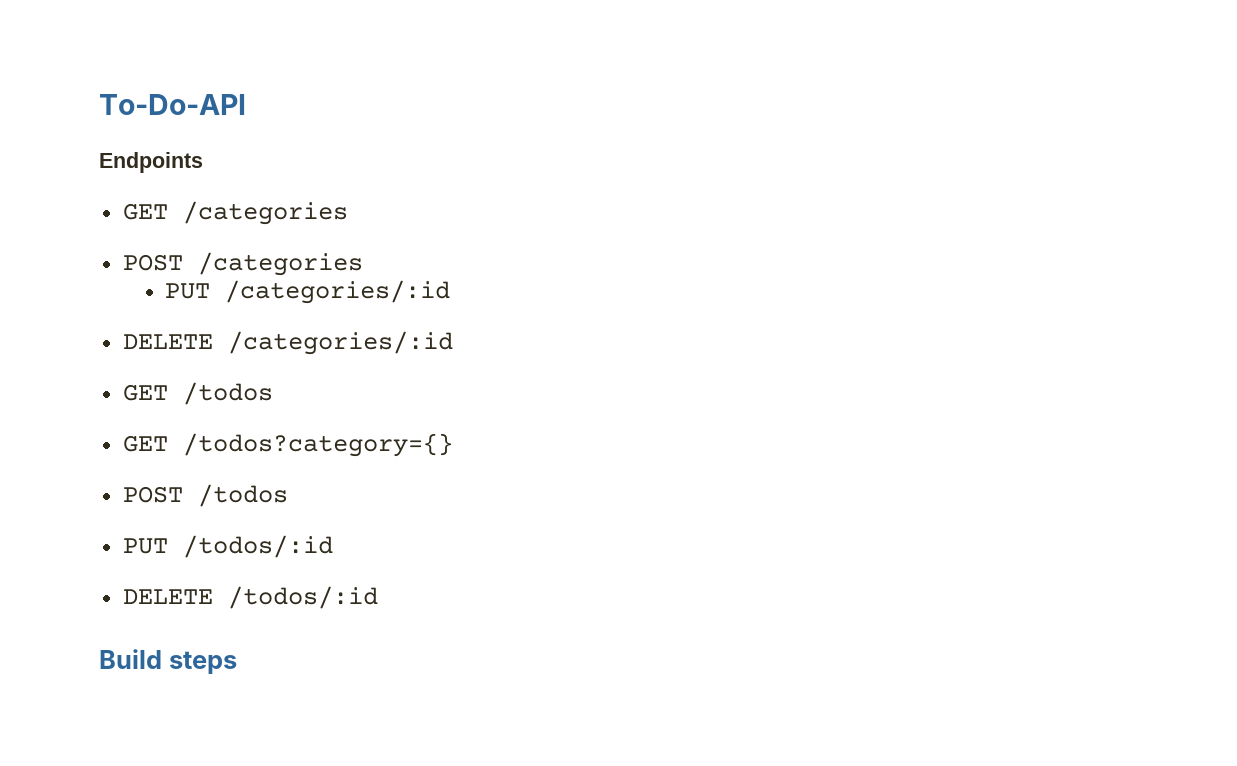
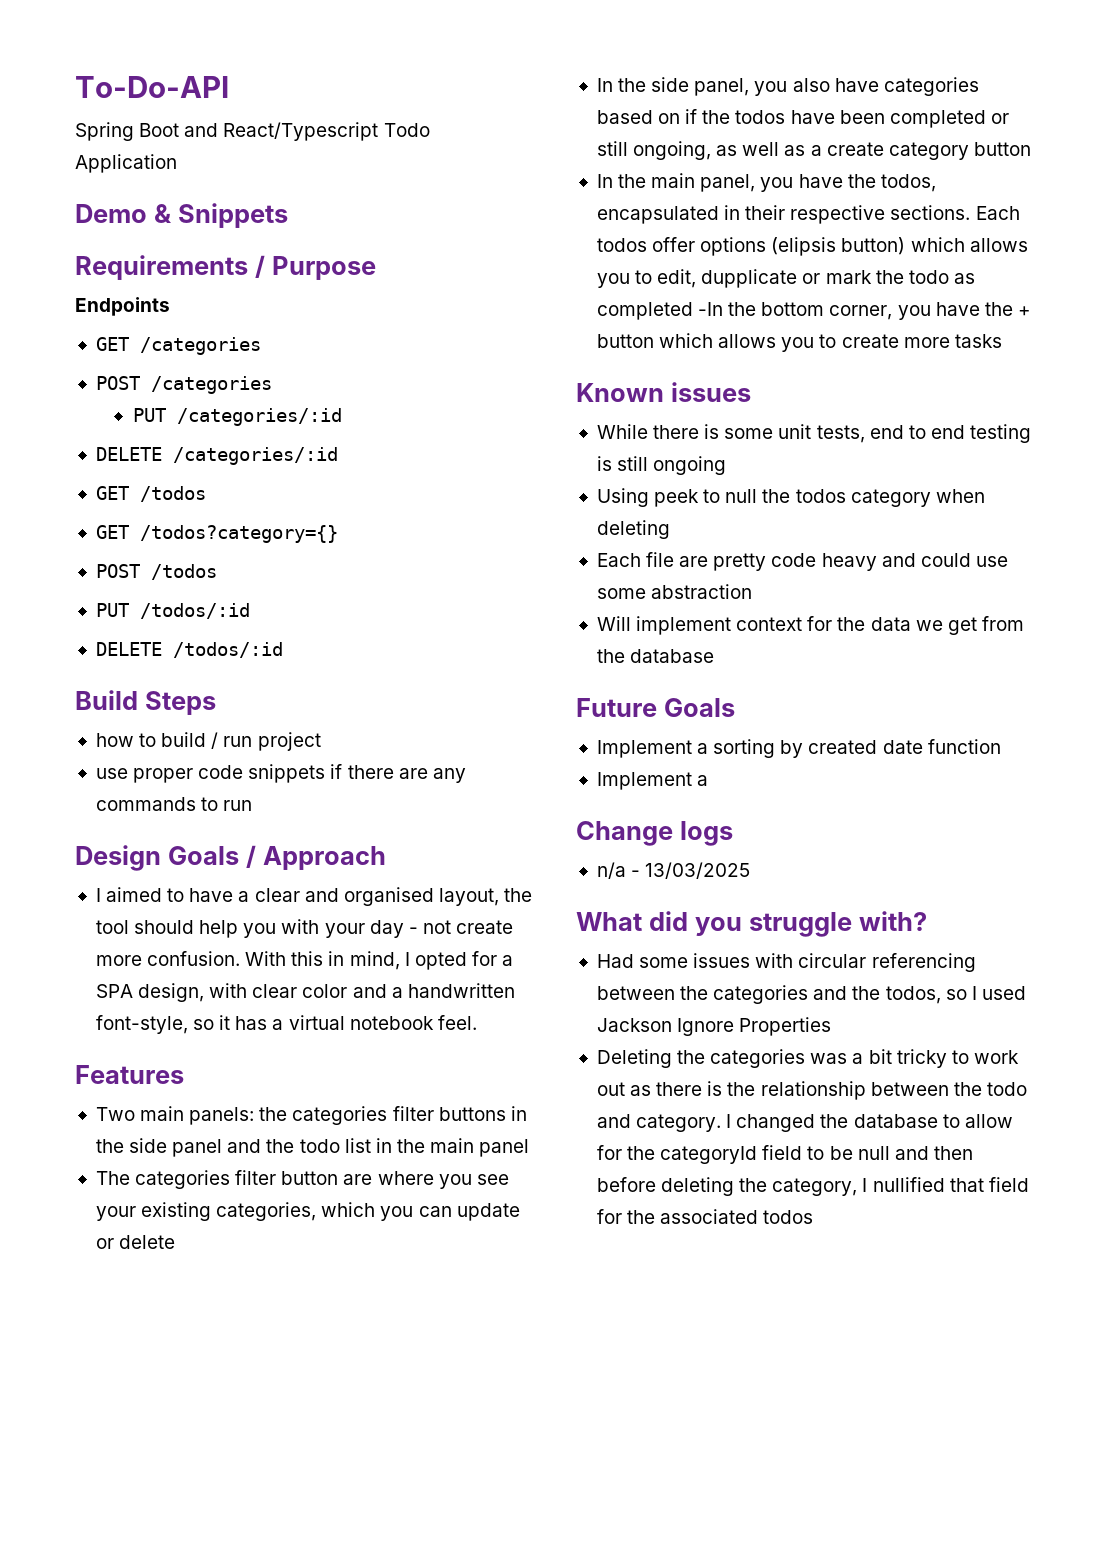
+ Spring Boot and React/Typescript Todo Application
+ Demo & Snippets
+ Requirements / Purpose
- Build steps
+ Build Steps
+ how to build / run project
+ use proper code snippets if there are any commands to run
+ Design Goals / Approach
+ I aimed to have a clear and organised layout, the tool should help you with your day - not create more confusion. With this in mind, I opted for a SPA design, with clear color and a handwritten font-style, so it has a virtual notebook feel.
+ Features
+ Two main panels: the categories filter buttons in the side panel and the todo list in the main panel
+ The categories filter button are where you see your existing categories, which you can update or delete
+ In the side panel, you also have categories based on if the todos have been completed or still ongoing, as well as a create category button
+ In the main panel, you have the todos, encapsulated in their respective sections. Each todos offer options (elipsis button) which allows you to edit, dupplicate or mark the todo as completed -In the bottom corner, you have the + button which allows you to create more tasks
+ Known issues
+ While there is some unit tests, end to end testing is still ongoing
+ Using peek to null the todos category when deleting
+ Each file are pretty code heavy and could use some abstraction
+ Will implement context for the data we get from the database
+ Future Goals
+ Implement a sorting by created date function
+ Implement a
+ Change logs
+ n/a - 13/03/2025
+ What did you struggle with?
+ Had some issues with circular referencing between the categories and the todos, so I used Jackson Ignore Properties
+ Deleting the categories was a bit tricky to work out as there is the relationship between the todo and category. I changed the database to allow for the categoryId field to be null and then before deleting the category, I nullified that field for the associated todos

